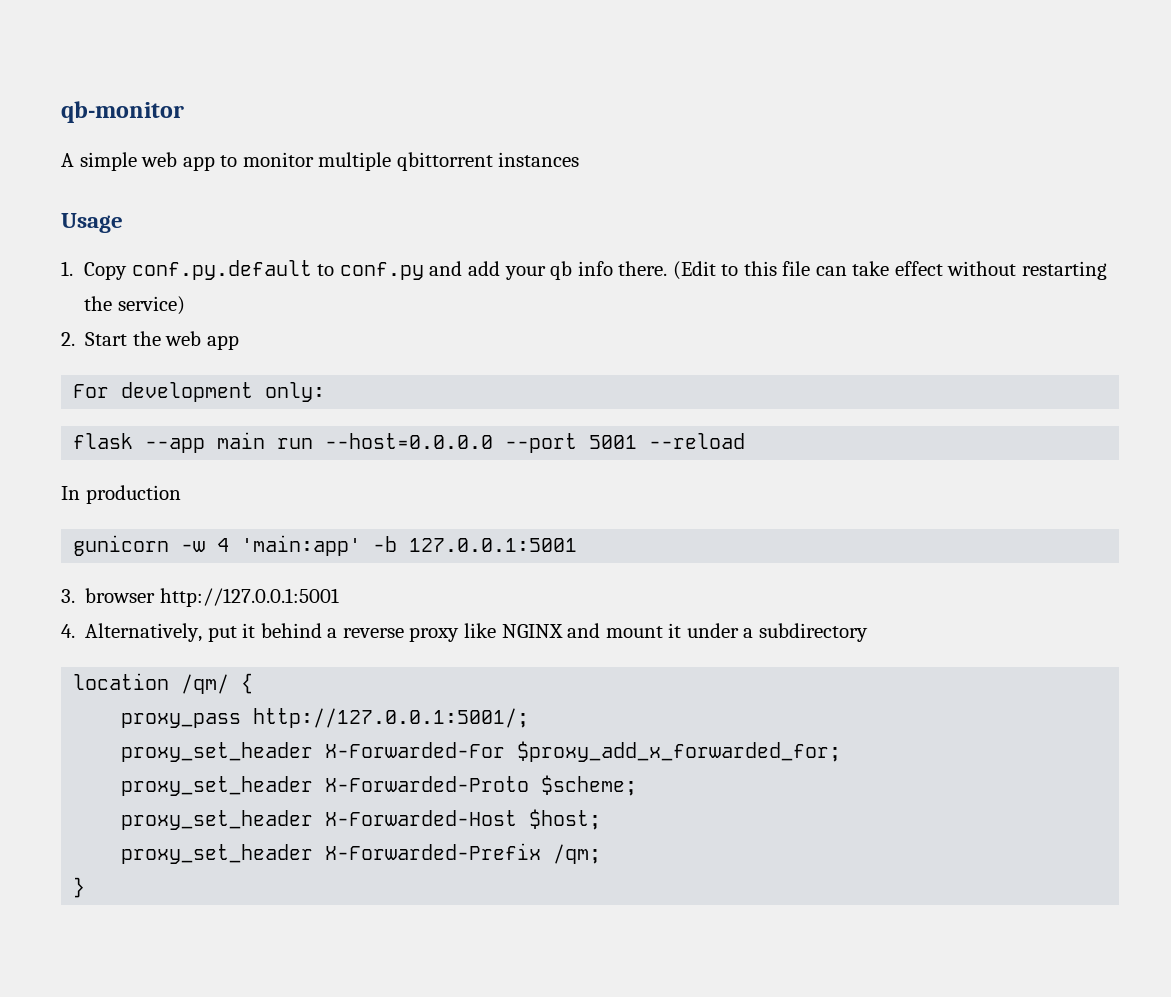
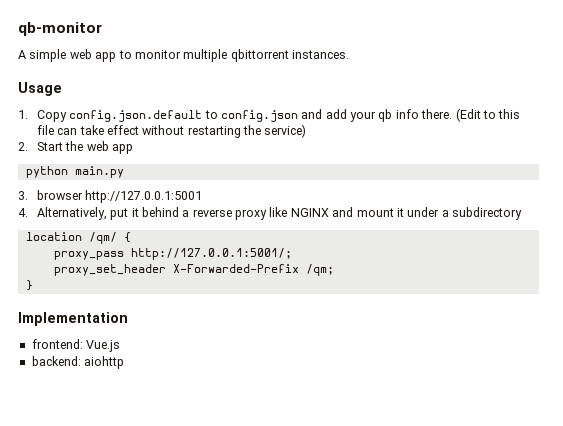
- A simple web app to monitor multiple qbittorrent instances
+ A simple web app to monitor multiple qbittorrent instances.
- 1. Copy conf.py.default to conf.py and add your qb info there.
+ 1. Copy config.json.default to config.json and add your qb info there.
- For development only:
- flask --app main run --host=0.0.0.0 --port 5001 --reload
- In production
- gunicorn -w 4 'main:app' -b 127.0.0.1:5001
+ python main.py
- proxy_set_header X-Forwarded-For $proxy_add_x_forwarded_for;
- proxy_set_header X-Forwarded-Proto $scheme;
- proxy_set_header X-Forwarded-Host $host;
+ Implementation
+ frontend: Vue.js
+ backend: aiohttp

